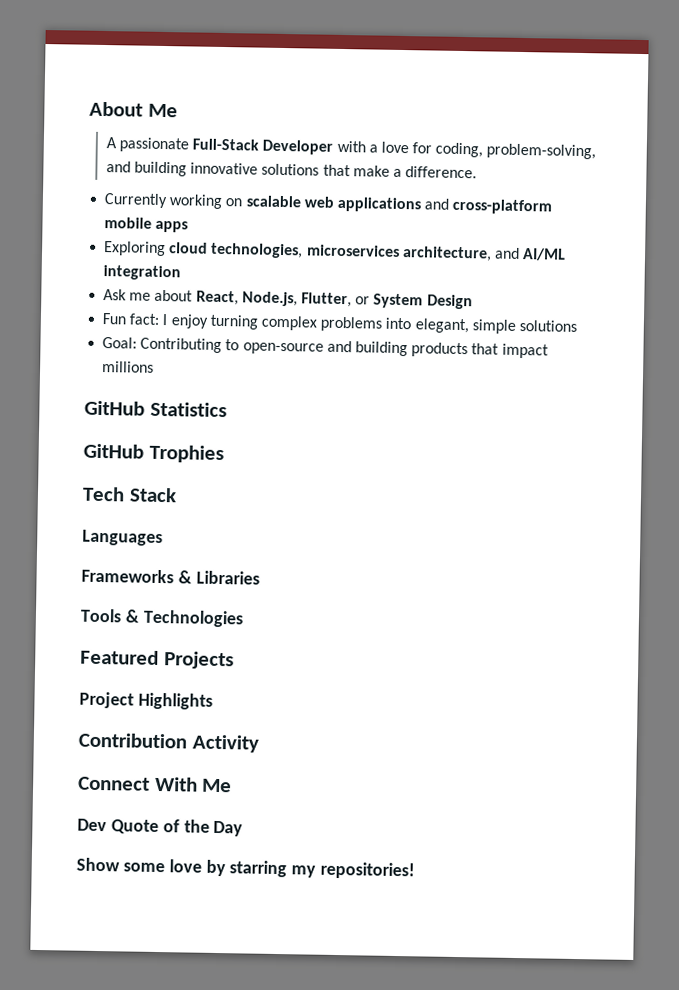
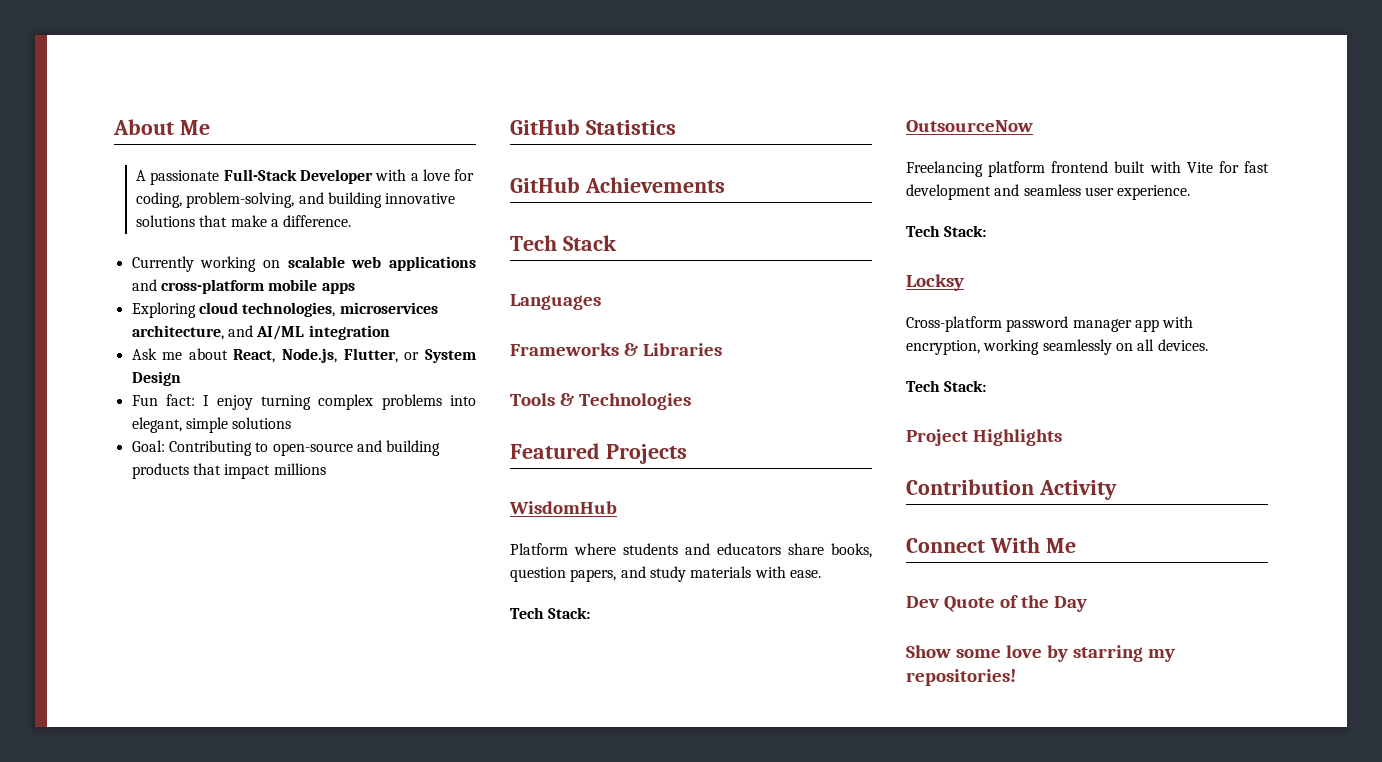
- GitHub Trophies
+ GitHub Achievements
+ WisdomHub
+ Platform where students and educators share books, question papers, and study materials with ease.
+ Tech Stack:
+ OutsourceNow
+ Freelancing platform frontend built with Vite for fast development and seamless user experience.
+ Tech Stack:
+ Locksy
+ Cross-platform password manager app with encryption, working seamlessly on all devices.
+ Tech Stack:

